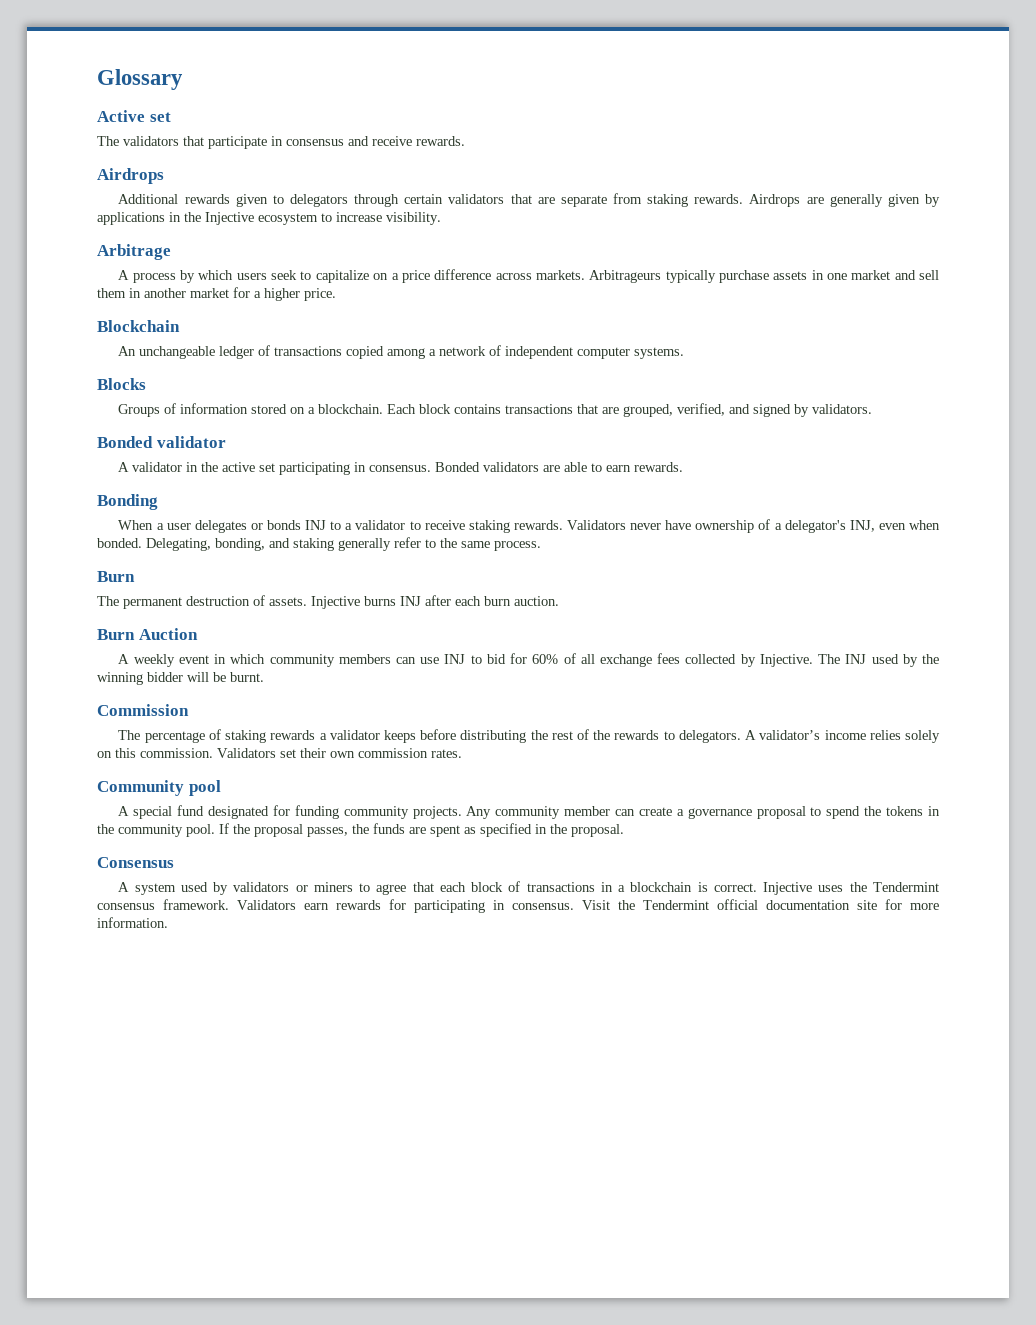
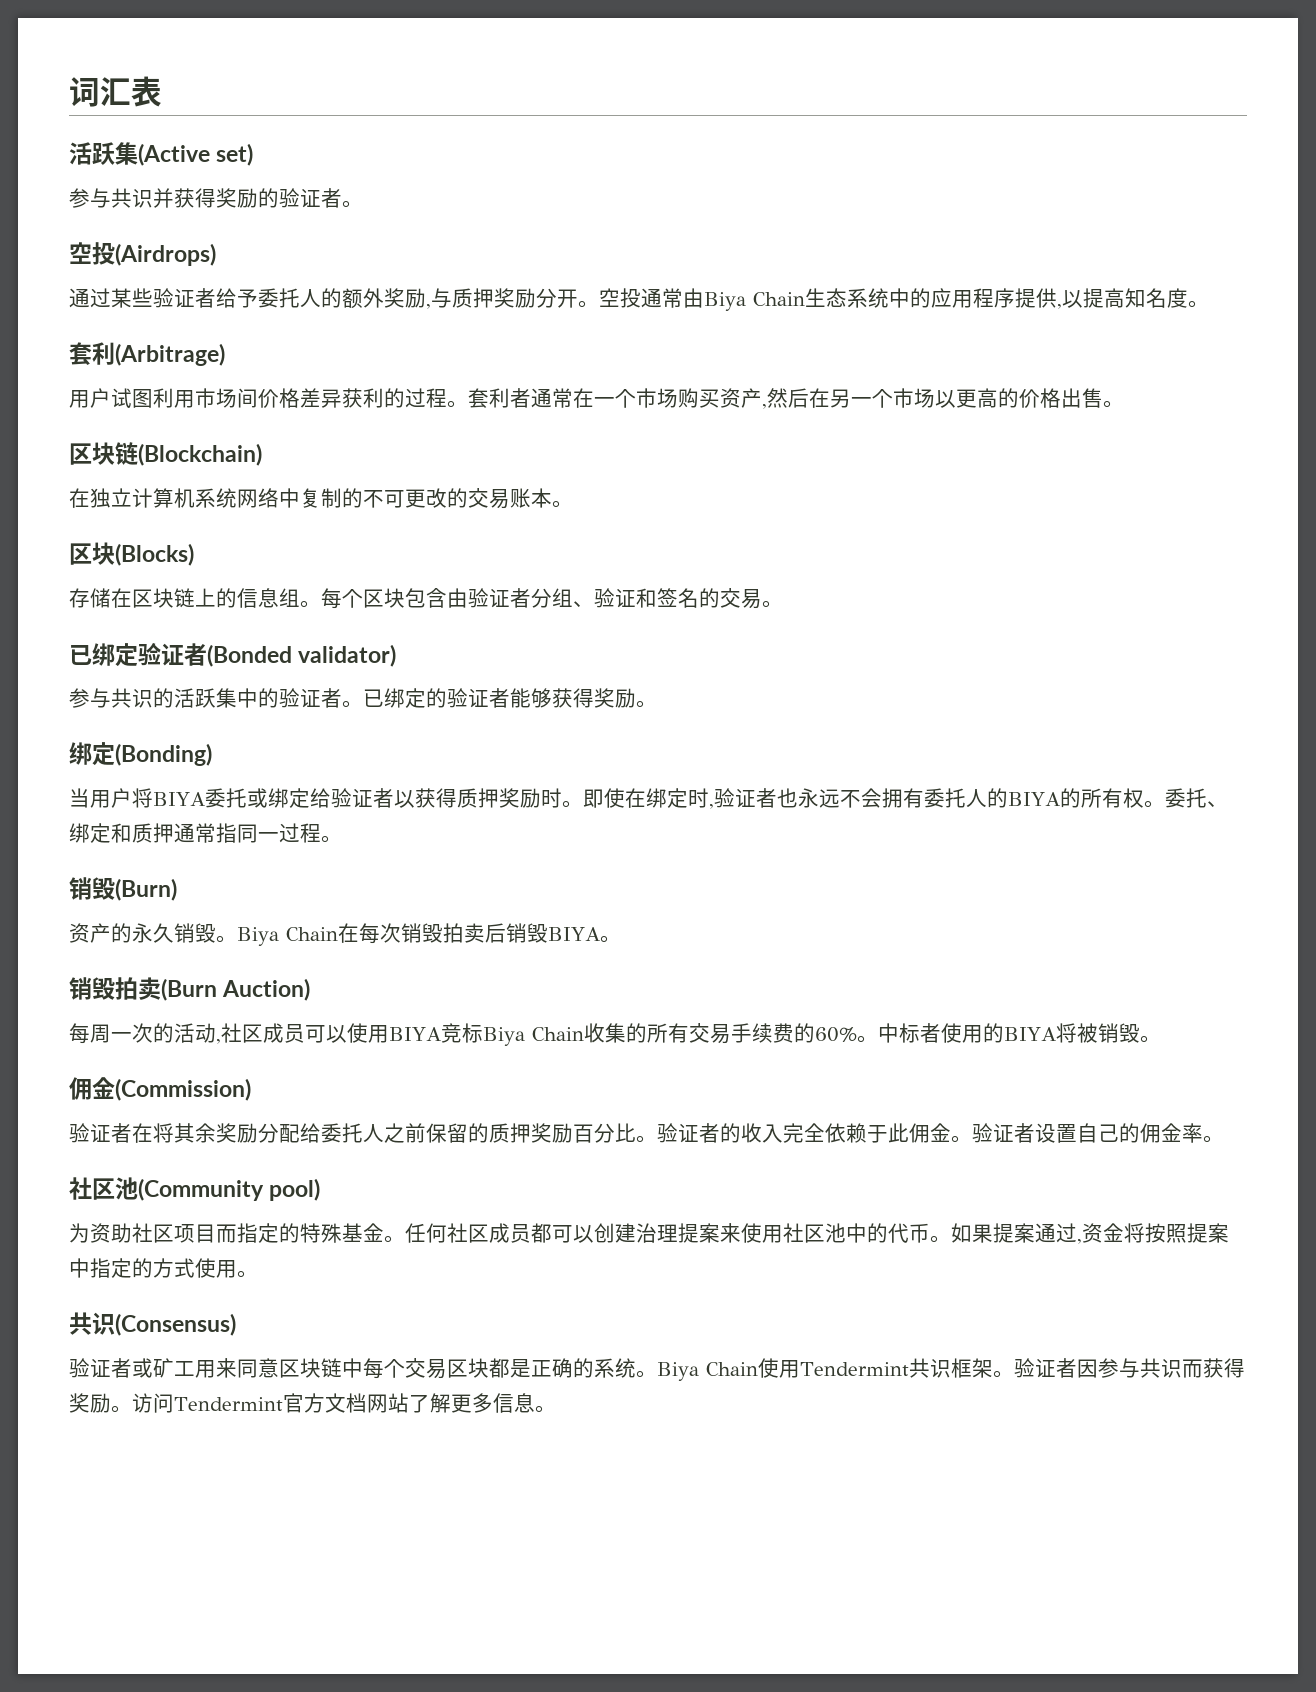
- Glossary
- Active set
- The validators that participate in consensus and receive rewards.
- Airdrops
- Additional rewards given to delegators through certain validators that are separate from staking rewards. Airdrops are generally given by applications in the Injective ecosystem to increase visibility.
- Arbitrage
- A process by which users seek to capitalize on a price difference across markets. Arbitrageurs typically purchase assets in one market and sell them in another market for a higher price.
- Blockchain
- An unchangeable ledger of transactions copied among a network of independent computer systems.
- Blocks
- Groups of information stored on a blockchain. Each block contains transactions that are grouped, verified, and signed by validators.
- Bonded validator
- A validator in the active set participating in consensus. Bonded validators are able to earn rewards.
- Bonding
- When a user delegates or bonds INJ to a validator to receive staking rewards. Validators never have ownership of a delegator's INJ, even when bonded. Delegating, bonding, and staking generally refer to the same process.
- Burn
- The permanent destruction of assets. Injective burns INJ after each burn auction.
- Burn Auction
- A weekly event in which community members can use INJ to bid for 60% of all exchange fees collected by Injective. The INJ used by the winning bidder will be burnt.
- Commission
- The percentage of staking rewards a validator keeps before distributing the rest of the rewards to delegators. A validator’s income relies solely on this commission. Validators set their own commission rates.
- Community pool
- A special fund designated for funding community projects. Any community member can create a governance proposal to spend the tokens in the community pool. If the proposal passes, the funds are spent as specified in the proposal.
- Consensus
- A system used by validators or miners to agree that each block of transactions in a blockchain is correct. Injective uses the Tendermint consensus framework. Validators earn rewards for participating in consensus. Visit the Tendermint official documentation site for more information.
+ 词汇表
+ 活跃集(Active set)
+ 参与共识并获得奖励的验证者。
+ 空投(Airdrops)
+ 通过某些验证者给予委托人的额外奖励,与质押奖励分开。空投通常由Biya Chain生态系统中的应用程序提供,以提高知名度。
+ 套利(Arbitrage)
+ 用户试图利用市场间价格差异获利的过程。套利者通常在一个市场购买资产,然后在另一个市场以更高的价格出售。
+ 区块链(Blockchain)
+ 在独立计算机系统网络中复制的不可更改的交易账本。
+ 区块(Blocks)
+ 存储在区块链上的信息组。每个区块包含由验证者分组、验证和签名的交易。
+ 已绑定验证者(Bonded validator)
+ 参与共识的活跃集中的验证者。已绑定的验证者能够获得奖励。
+ 绑定(Bonding)
+ 当用户将BIYA委托或绑定给验证者以获得质押奖励时。即使在绑定时,验证者也永远不会拥有委托人的BIYA的所有权。委托、绑定和质押通常指同一过程。
+ 销毁(Burn)
+ 资产的永久销毁。Biya Chain在每次销毁拍卖后销毁BIYA。
+ 销毁拍卖(Burn Auction)
+ 每周一次的活动,社区成员可以使用BIYA竞标Biya Chain收集的所有交易手续费的60%。中标者使用的BIYA将被销毁。
+ 佣金(Commission)
+ 验证者在将其余奖励分配给委托人之前保留的质押奖励百分比。验证者的收入完全依赖于此佣金。验证者设置自己的佣金率。
+ 社区池(Community pool)
+ 为资助社区项目而指定的特殊基金。任何社区成员都可以创建治理提案来使用社区池中的代币。如果提案通过,资金将按照提案中指定的方式使用。
+ 共识(Consensus)
+ 验证者或矿工用来同意区块链中每个交易区块都是正确的系统。Biya Chain使用Tendermint共识框架。验证者因参与共识而获得奖励。访问Tendermint官方文档网站了解更多信息。

